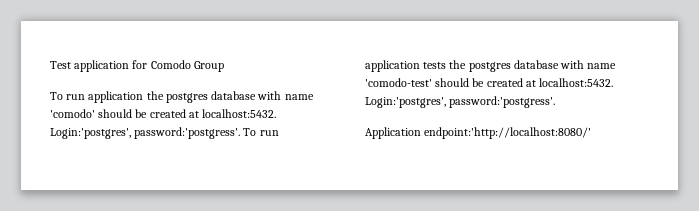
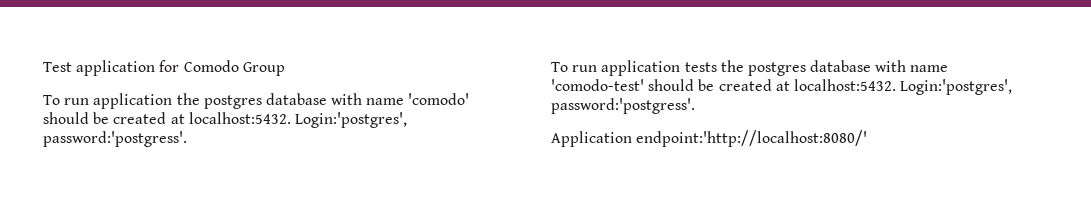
- To run application the postgres database with name 'comodo' should be created at localhost:5432. Login:'postgres', password:'postgress'. To run application tests the postgres database with name 'comodo-test' should be created at localhost:5432.
+ To run application the postgres database with name 'comodo' should be created at localhost:5432. Login:'postgres', password:'postgress'.
+ To run application tests the postgres database with name 'comodo-test' should be created at localhost:5432.

